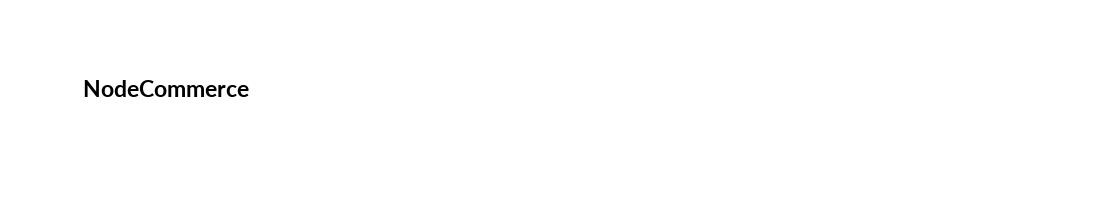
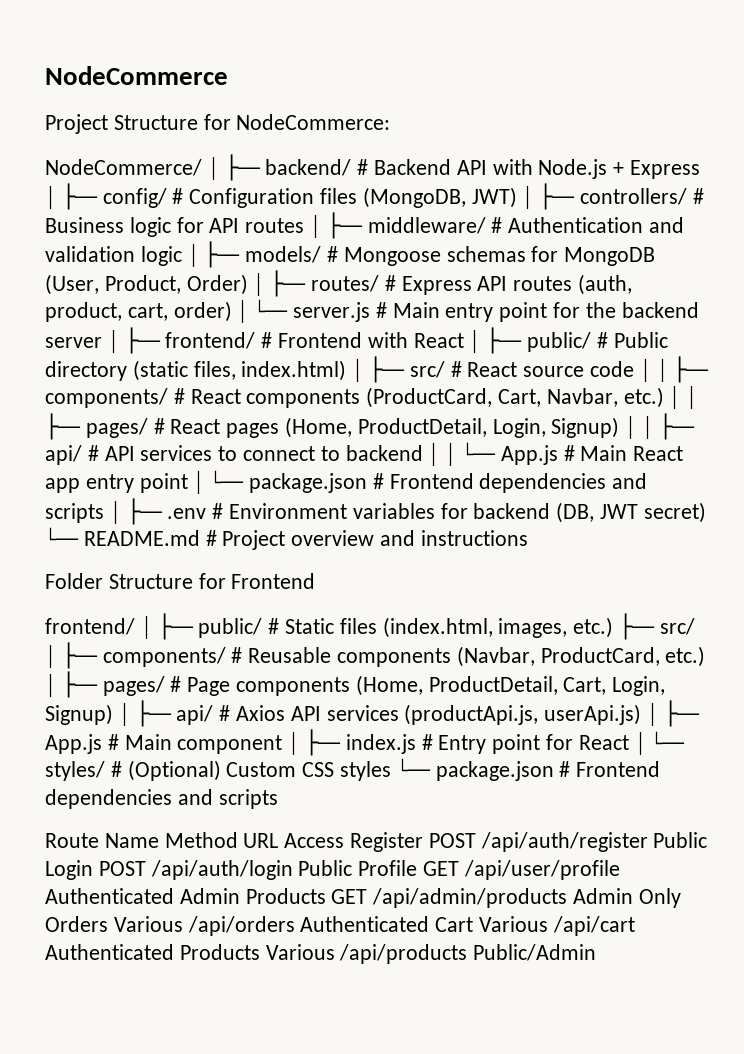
+ Project Structure for NodeCommerce:
+ NodeCommerce/ │ ├── backend/ # Backend API with Node.js + Express │ ├── config/ # Configuration files (MongoDB, JWT) │ ├── controllers/ # Business logic for API routes │ ├── middleware/ # Authentication and validation logic │ ├── models/ # Mongoose schemas for MongoDB (User, Product, Order) │ ├── routes/ # Express API routes (auth, product, cart, order) │ └── server.js # Main entry point for the backend server │ ├── frontend/ # Frontend with React │ ├── public/ # Public directory (static files, index.html) │ ├── src/ # React source code │ │ ├── components/ # React components (ProductCard, Cart, Navbar, etc.) │ │ ├── pages/ # React pages (Home, ProductDetail, Login, Signup) │ │ ├── api/ # API services to connect to backend │ │ └── App.js # Main React app entry point │ └── package.json # Frontend dependencies and scripts │ ├── .env # Environment variables for backend (DB, JWT secret) └── README.md # Project overview and instructions
+ Folder Structure for Frontend
+ frontend/ │ ├── public/ # Static files (index.html, images, etc.) ├── src/ │ ├── components/ # Reusable components (Navbar, ProductCard, etc.) │ ├── pages/ # Page components (Home, ProductDetail, Cart, Login, Signup) │ ├── api/ # Axios API services (productApi.js, userApi.js) │ ├── App.js # Main component │ ├── index.js # Entry point for React │ └── styles/ # (Optional) Custom CSS styles └── package.json # Frontend dependencies and scripts
+ Route Name Method URL Access Register POST /api/auth/register Public Login POST /api/auth/login Public Profile GET /api/user/profile Authenticated Admin Products GET /api/admin/products Admin Only Orders Various /api/orders Authenticated Cart Various /api/cart Authenticated Products Various /api/products Public/Admin

